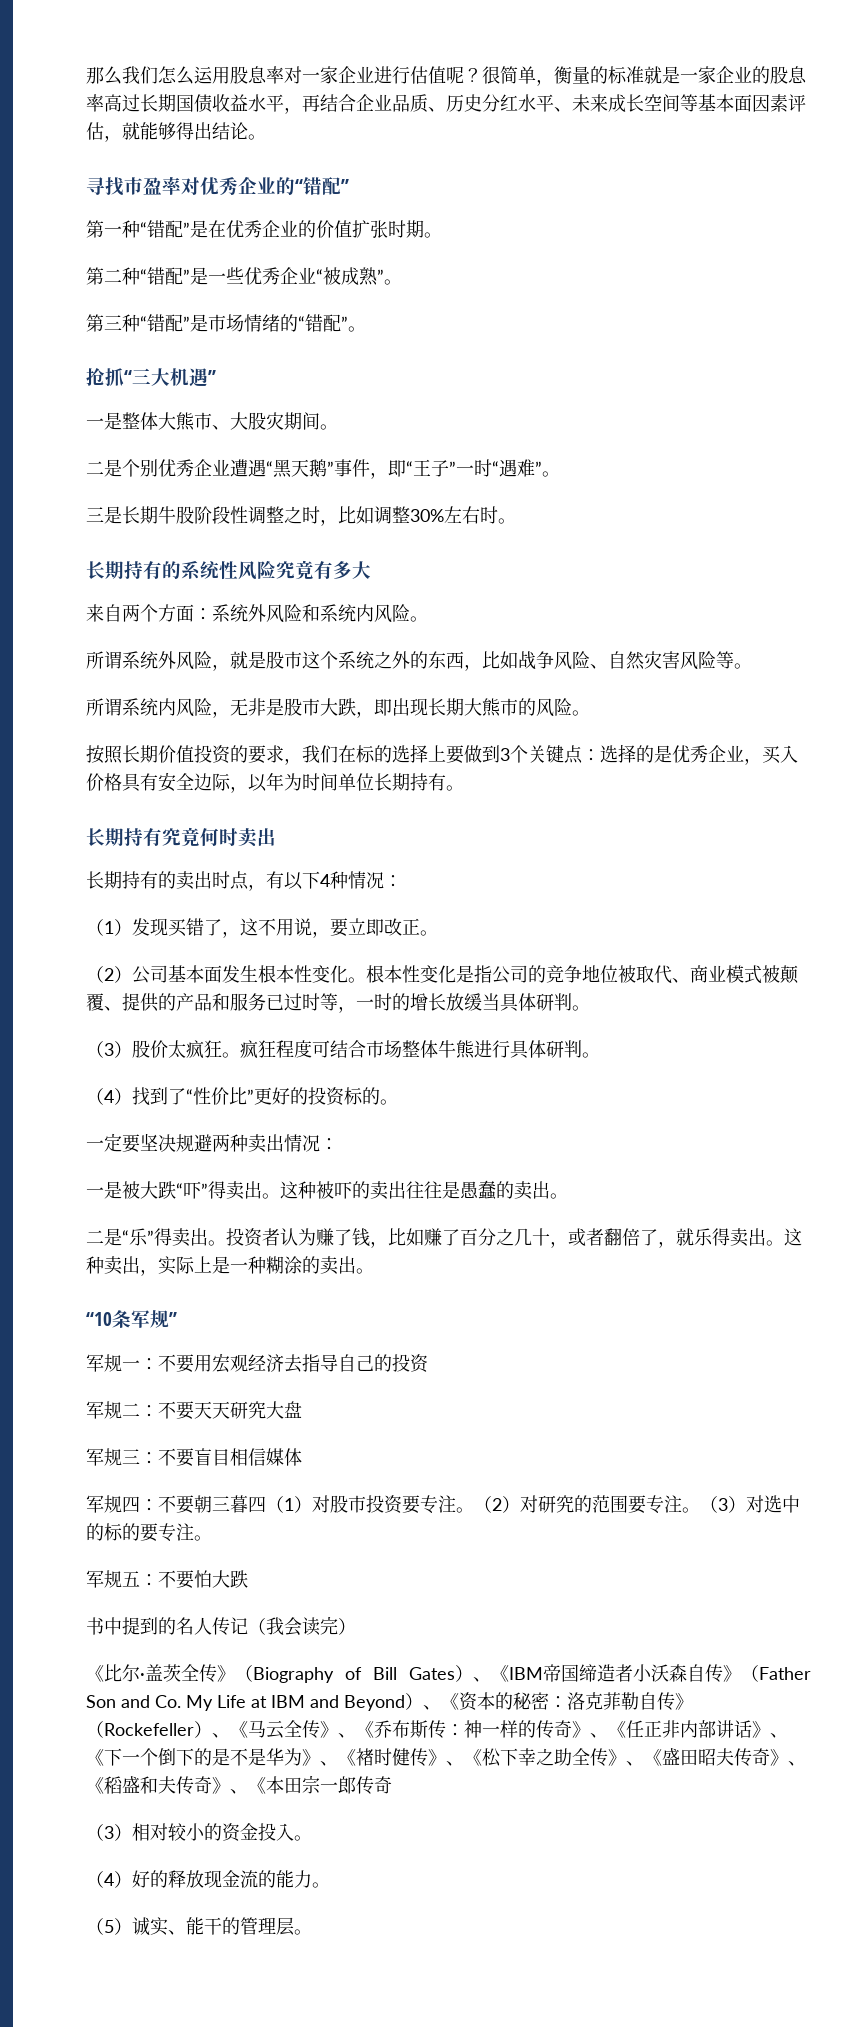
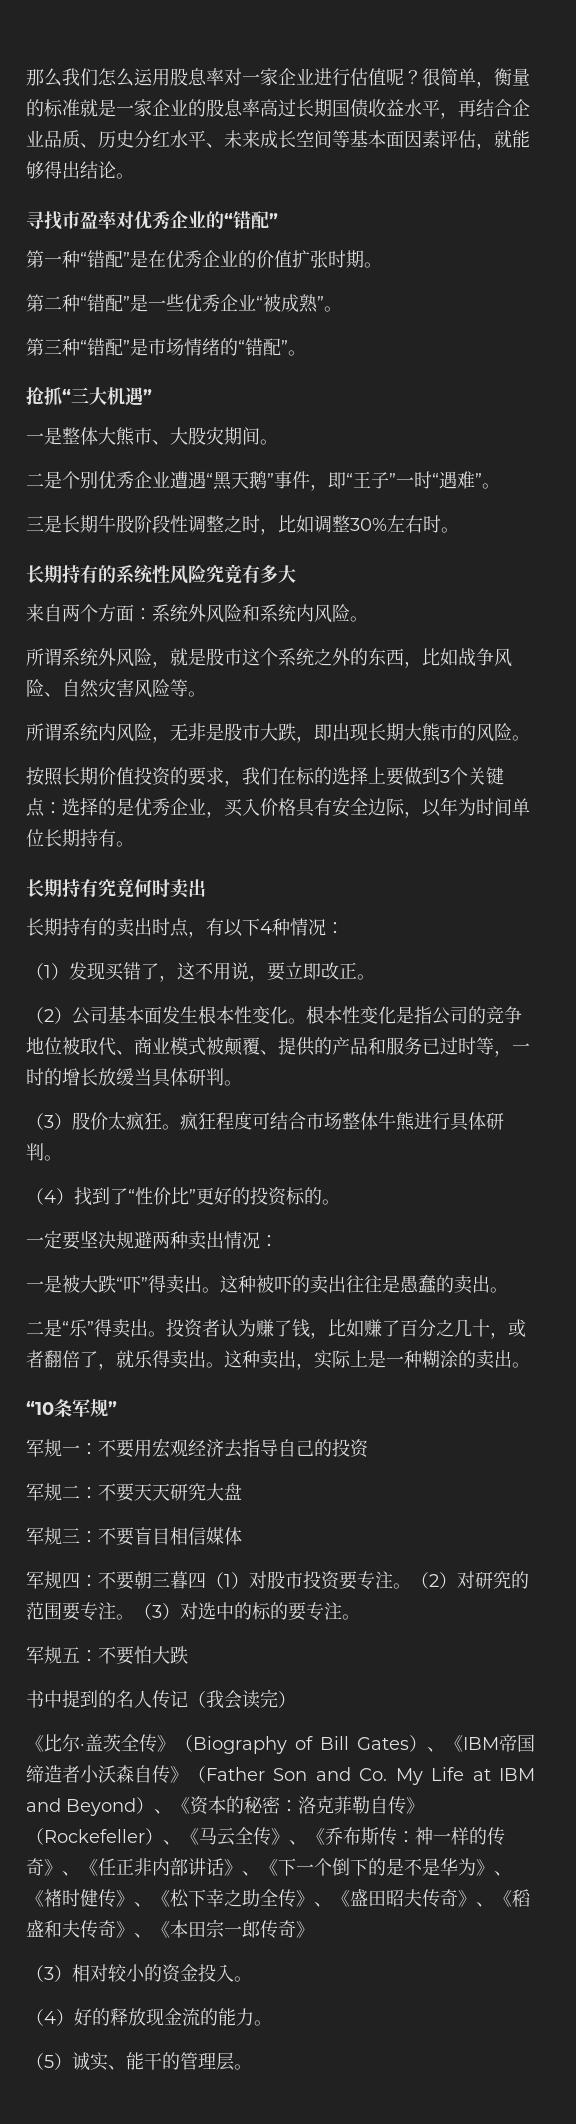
- 神一样的传奇》、《任正非内部讲话》、《下一个倒下的是不是华为》、《褚时健传》、《松下幸之助全传》、《盛田昭夫传奇》、《稻盛和夫传奇》、《本田宗一郎传奇
+ 神一样的传奇》、《任正非内部讲话》、《下一个倒下的是不是华为》、《褚时健传》、《松下幸之助全传》、《盛田昭夫传奇》、《稻盛和夫传奇》、《本田宗一郎传奇》

